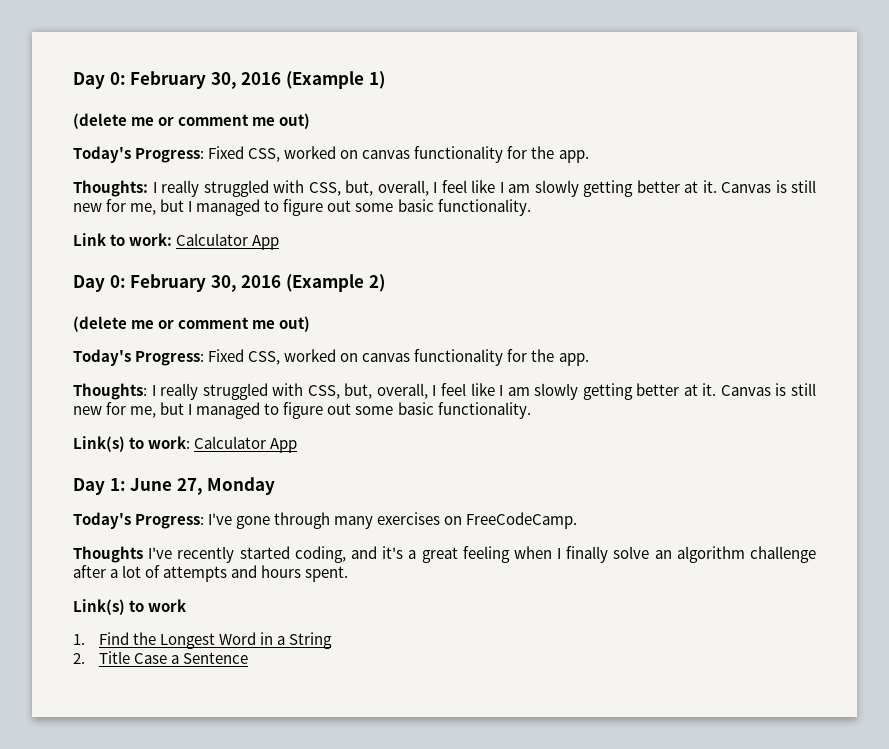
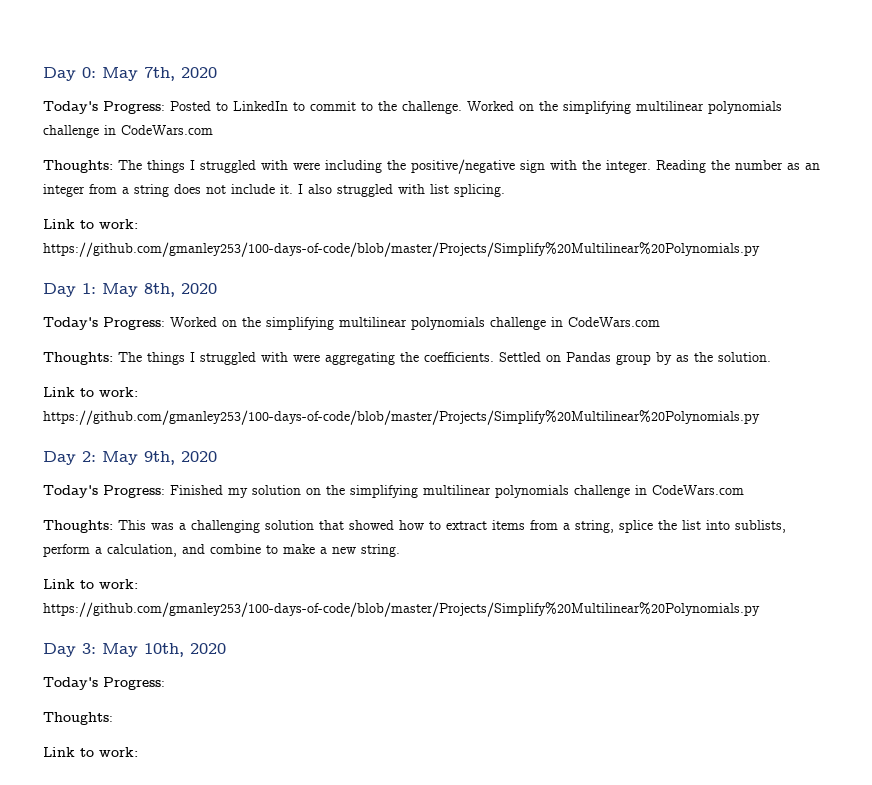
- Day 0: February 30, 2016 (Example 1)
- (delete me or comment me out)
- Today's Progress: Fixed CSS, worked on canvas functionality for the app.
- Thoughts: I really struggled with CSS, but, overall, I feel like I am slowly getting better at it. Canvas is still new for me, but I managed to figure out some basic functionality.
- Link to work: Calculator App
- Day 0: February 30, 2016 (Example 2)
- (delete me or comment me out)
- Today's Progress: Fixed CSS, worked on canvas functionality for the app.
- Thoughts: I really struggled with CSS, but, overall, I feel like I am slowly getting better at it. Canvas is still new for me, but I managed to figure out some basic functionality.
- Link(s) to work: Calculator App
- Day 1: June 27, Monday
- Today's Progress: I've gone through many exercises on FreeCodeCamp.
- Thoughts I've recently started coding, and it's a great feeling when I finally solve an algorithm challenge after a lot of attempts and hours spent.
- Link(s) to work
- 1. Find the Longest Word in a String
- 2. Title Case a Sentence
+ Day 0: May 7th, 2020
+ Today's Progress: Posted to LinkedIn to commit to the challenge. Worked on the simplifying multilinear polynomials challenge in CodeWars.com
+ Thoughts: The things I struggled with were including the positive/negative sign with the integer. Reading the number as an integer from a string does not include it. I also struggled with list splicing.
+ Link to work: https://github.com/gmanley253/100-days-of-code/blob/master/Projects/Simplify%20Multilinear%20Polynomials.py
+ Day 1: May 8th, 2020
+ Today's Progress: Worked on the simplifying multilinear polynomials challenge in CodeWars.com
+ Thoughts: The things I struggled with were aggregating the coefficients. Settled on Pandas group by as the solution.
+ Link to work: https://github.com/gmanley253/100-days-of-code/blob/master/Projects/Simplify%20Multilinear%20Polynomials.py
+ Day 2: May 9th, 2020
+ Today's Progress: Finished my solution on the simplifying multilinear polynomials challenge in CodeWars.com
+ Thoughts: This was a challenging solution that showed how to extract items from a string, splice the list into sublists, perform a calculation, and combine to make a new string.
+ Link to work: https://github.com/gmanley253/100-days-of-code/blob/master/Projects/Simplify%20Multilinear%20Polynomials.py
+ Day 3: May 10th, 2020
+ Today's Progress:
+ Thoughts:
+ Link to work:

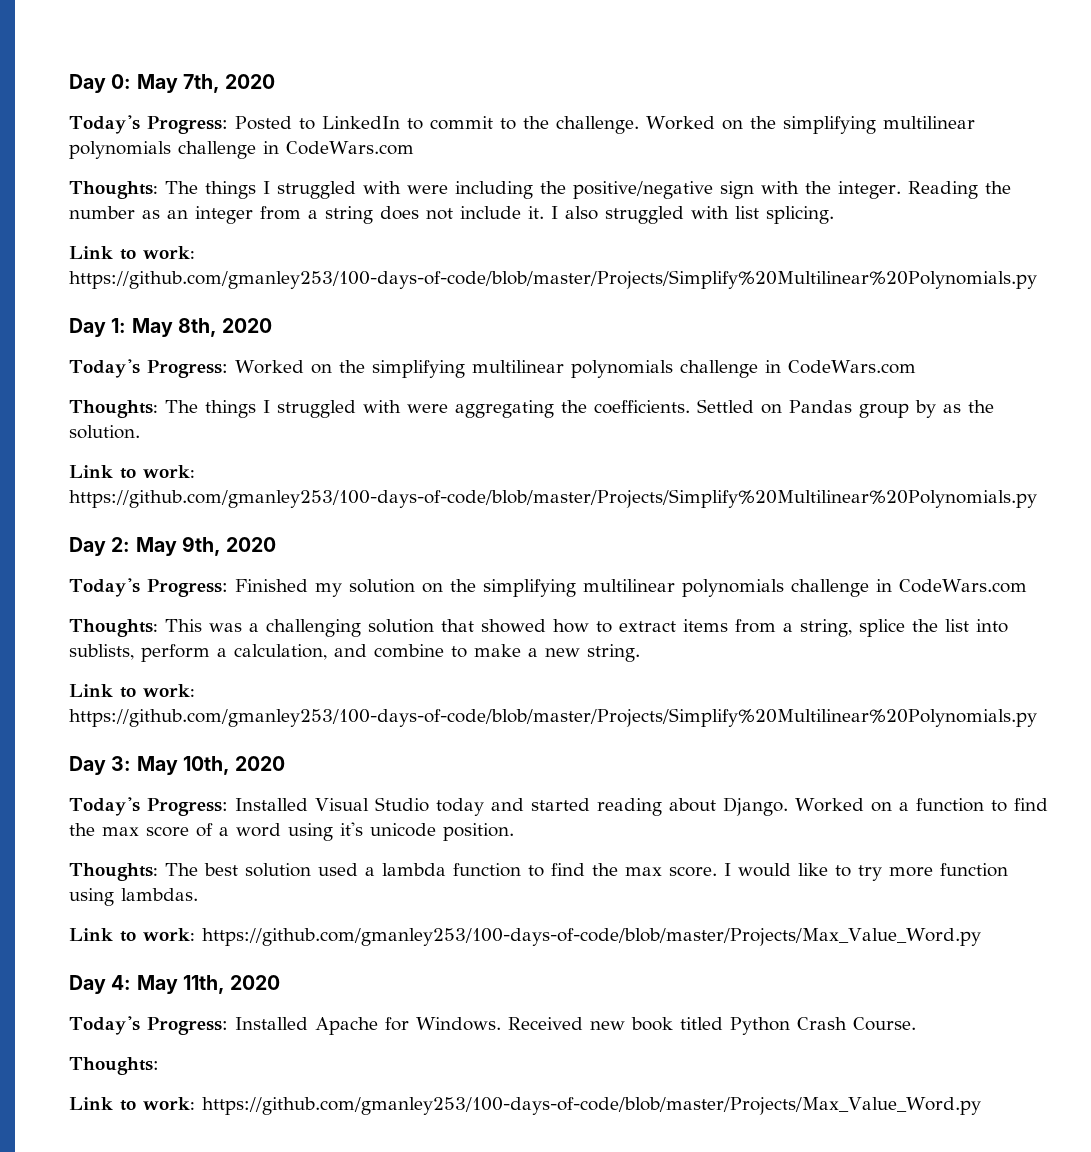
  Day 3: May 10th, 2020
- Today's Progress:
+ Today's Progress: Installed Visual Studio today and started reading about Django. Worked on a function to find the max score of a word using it's unicode position.
+ Thoughts: The best solution used a lambda function to find the max score. I would like to try more function using lambdas.
+ Link to work: https://github.com/gmanley253/100-days-of-code/blob/master/Projects/Max_Value_Word.py
+ Day 4: May 11th, 2020
+ Today's Progress: Installed Apache for Windows. Received new book titled Python Crash Course.
  Thoughts:
- Link to work:
+ Link to work: https://github.com/gmanley253/100-days-of-code/blob/master/Projects/Max_Value_Word.py

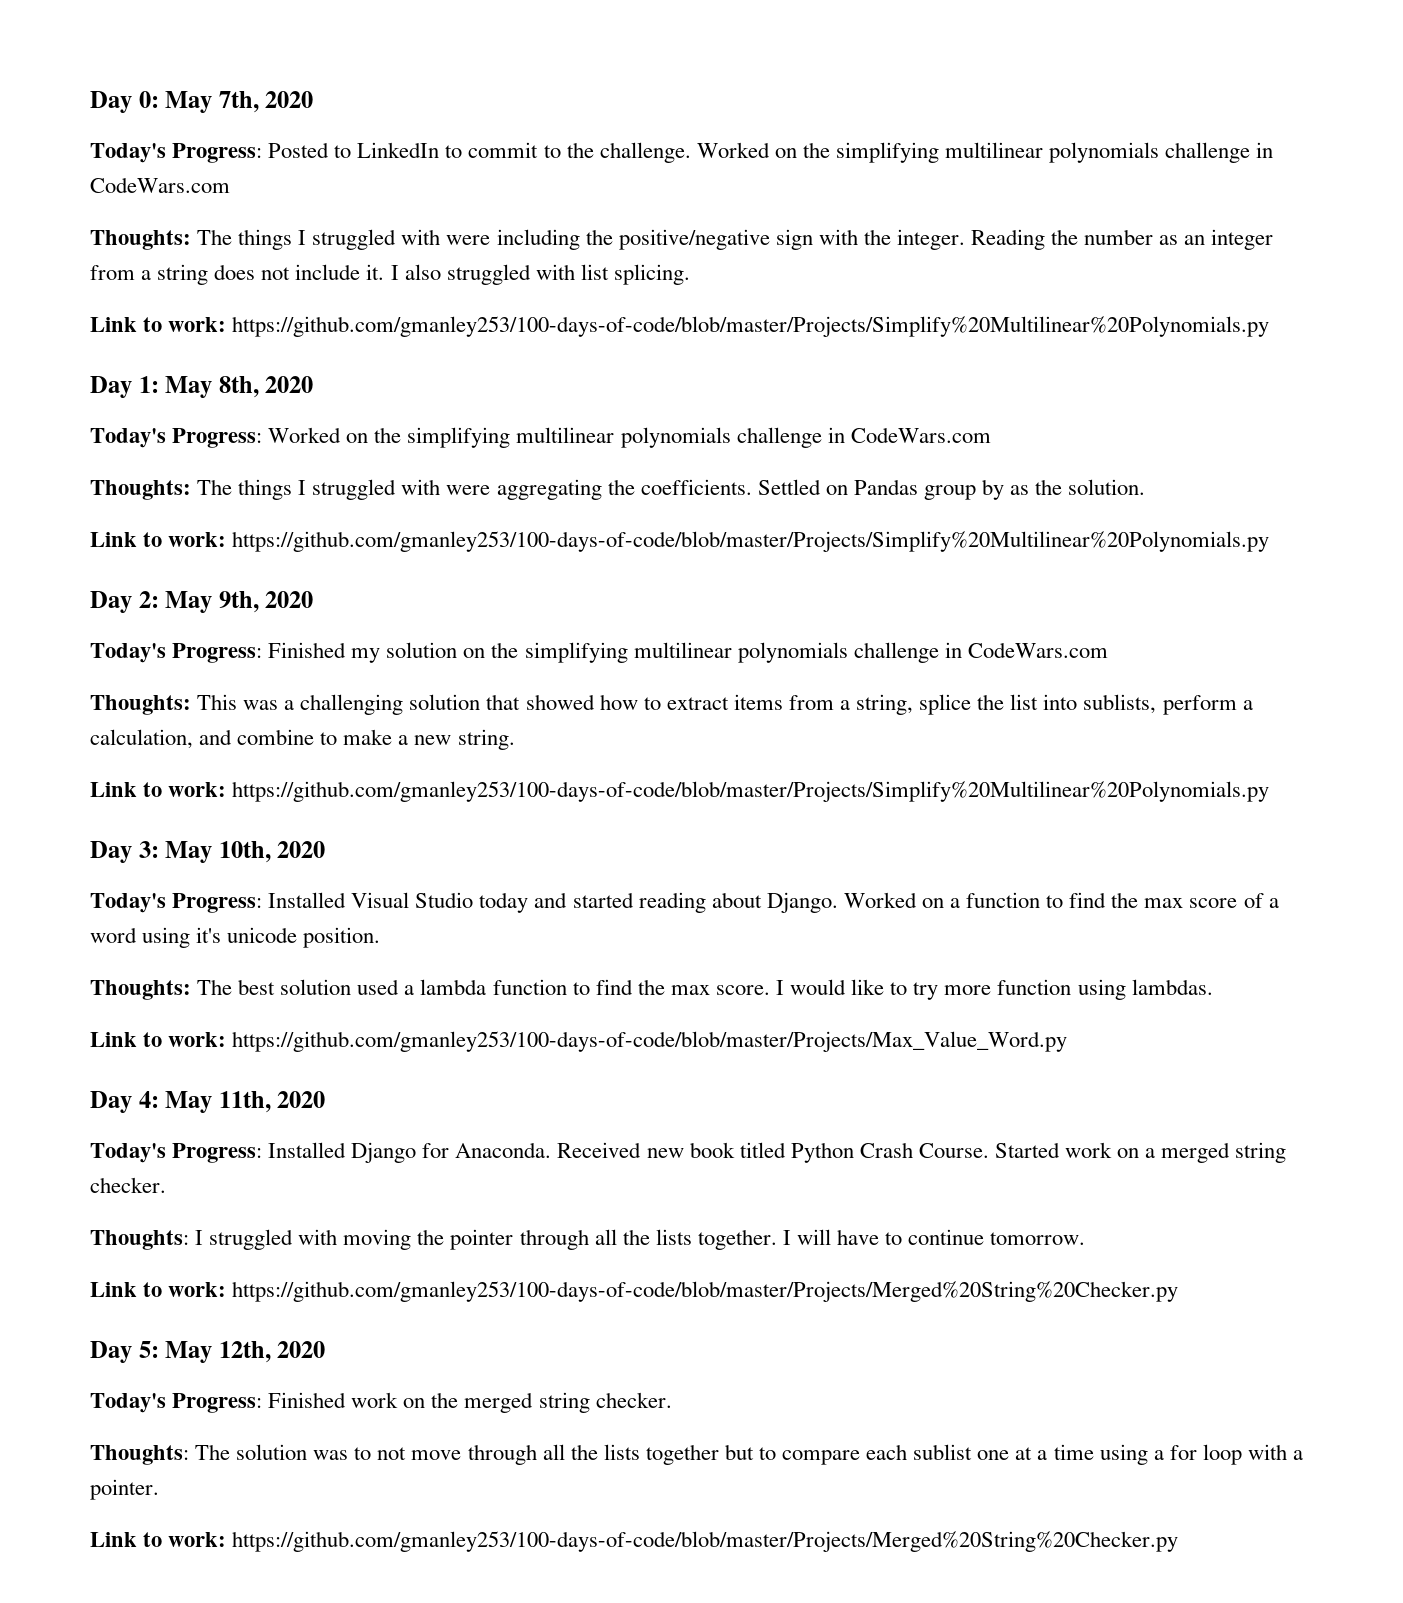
- Today's Progress: Installed Apache for Windows.
+ Today's Progress: Installed Django for Anaconda.
- Received new book titled Python Crash Course.
- Thoughts:
- Link to work: https://github.com/gmanley253/100-days-of-code/blob/master/Projects/Max_Value_Word.py
+ Received new book titled Python Crash Course. Started work on a merged string checker.
+ Thoughts: I struggled with moving the pointer through all the lists together. I will have to continue tomorrow.
+ Link to work: https://github.com/gmanley253/100-days-of-code/blob/master/Projects/Merged%20String%20Checker.py
+ Day 5: May 12th, 2020
+ Today's Progress: Finished work on the merged string checker.
+ Thoughts: The solution was to not move through all the lists together but to compare each sublist one at a time using a for loop with a pointer.
+ Link to work: https://github.com/gmanley253/100-days-of-code/blob/master/Projects/Merged%20String%20Checker.py

